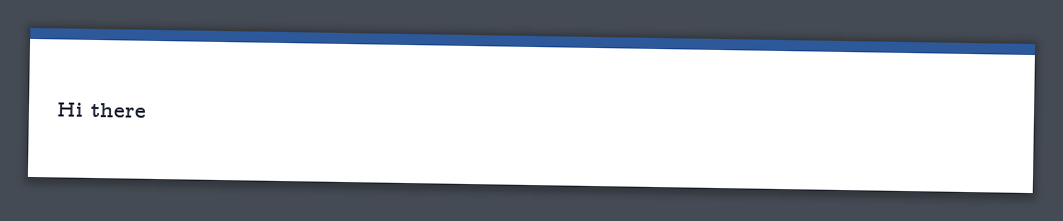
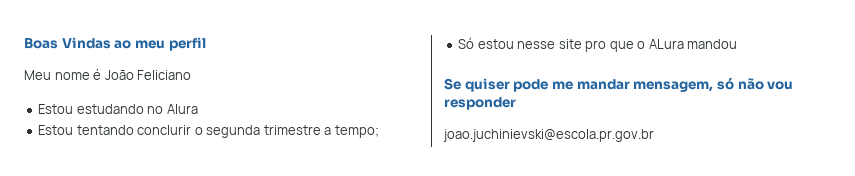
- Hi there
+ Boas Vindas ao meu perfil
+ Meu nome é João Feliciano
+ Estou estudando no Alura
+ Estou tentando conclurir o segunda trimestre a tempo;
+ Só estou nesse site pro que o ALura mandou
+ Se quiser pode me mandar mensagem, só não vou responder
+ joao.juchinievski@escola.pr.gov.br

